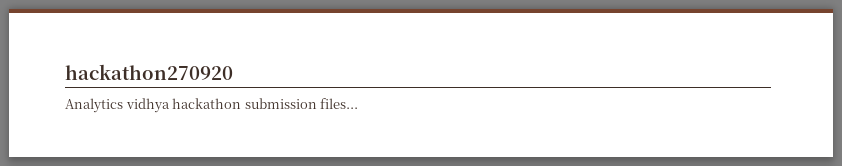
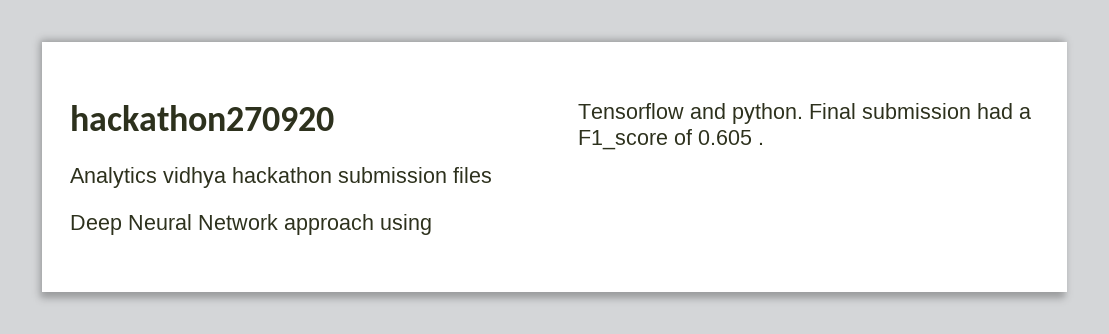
- Analytics vidhya hackathon submission files...
+ Analytics vidhya hackathon submission files
+ Deep Neural Network approach using Tensorflow and python. Final submission had a F1_score of 0.605 .

